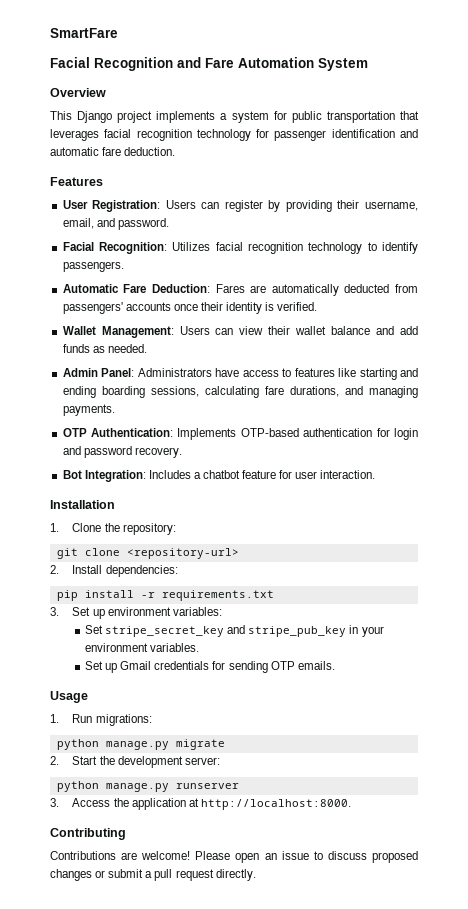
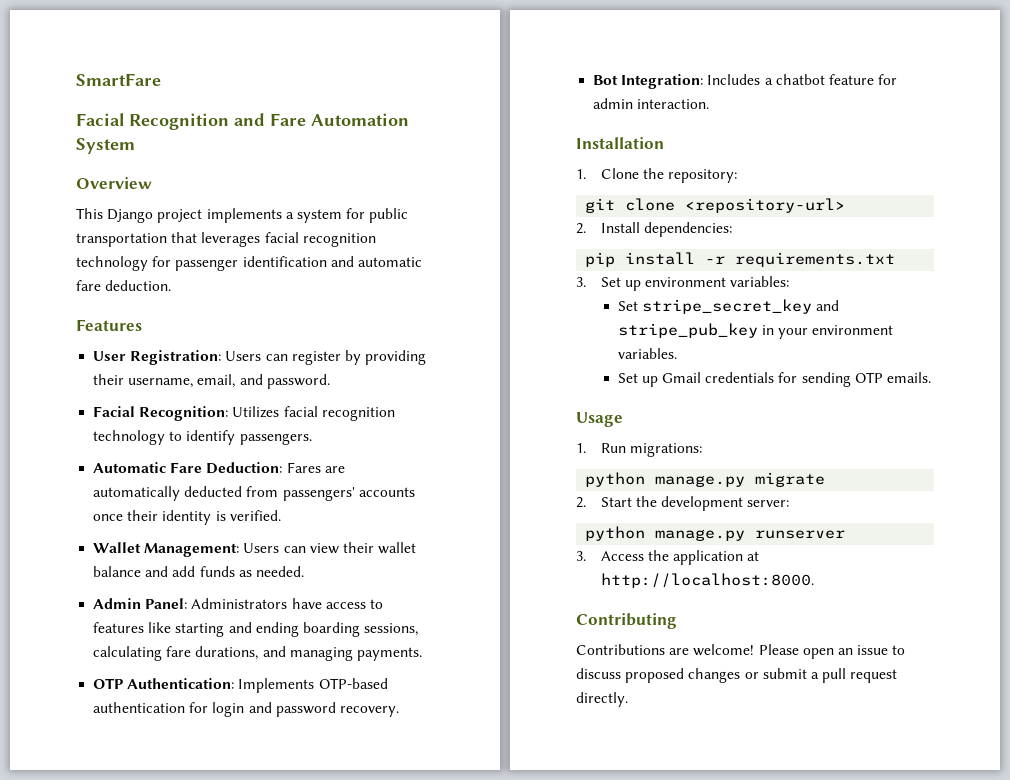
- Bot Integration: Includes a chatbot feature for user interaction.
+ Bot Integration: Includes a chatbot feature for admin interaction.

